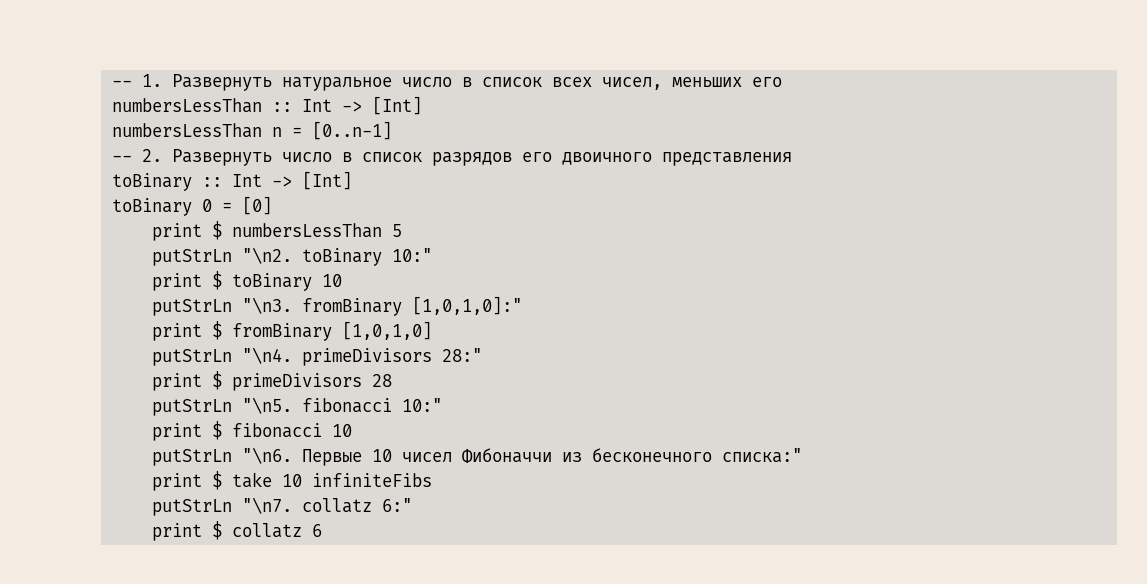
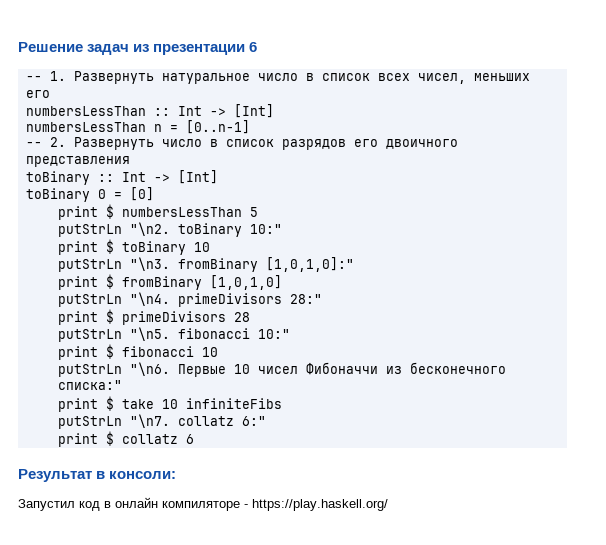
+ Решение задач из презентации 6
+ Результат в консоли:
+ Запустил код в онлайн компиляторе - https://play.haskell.org/

